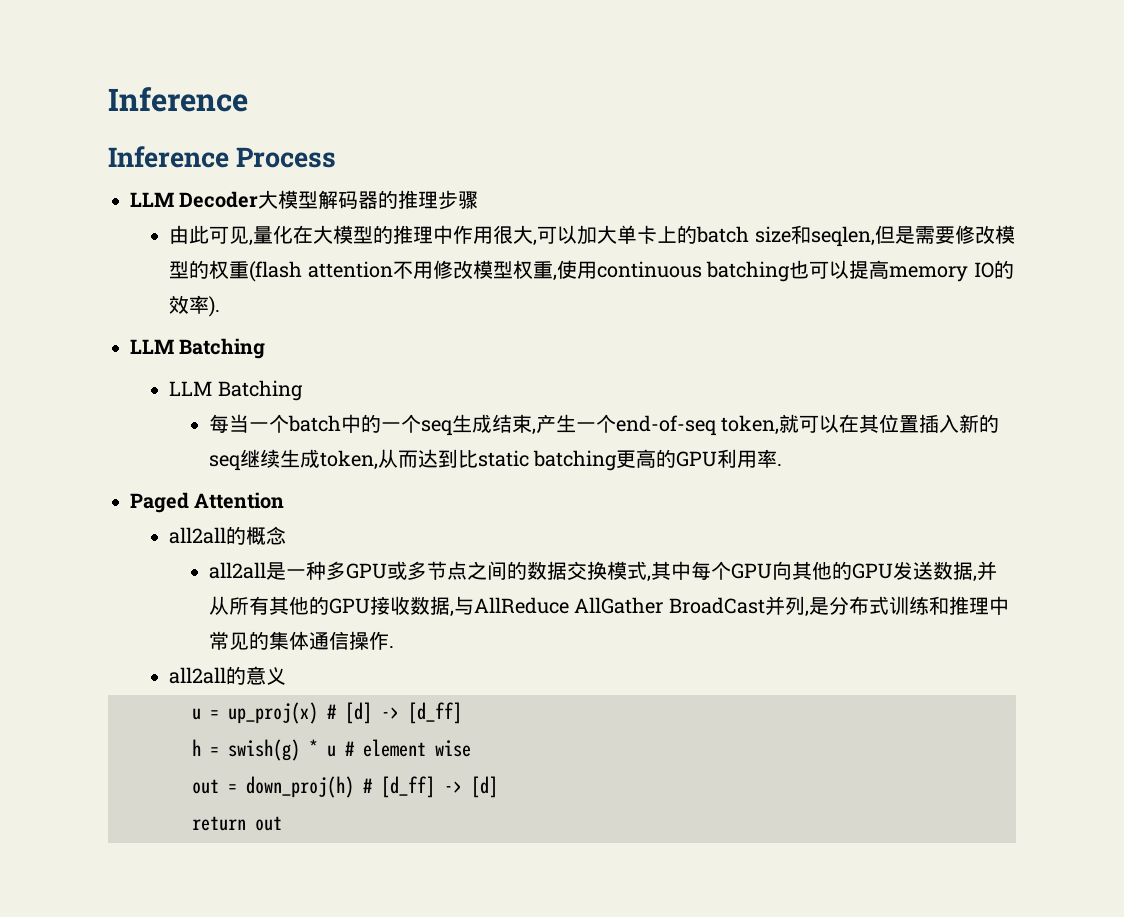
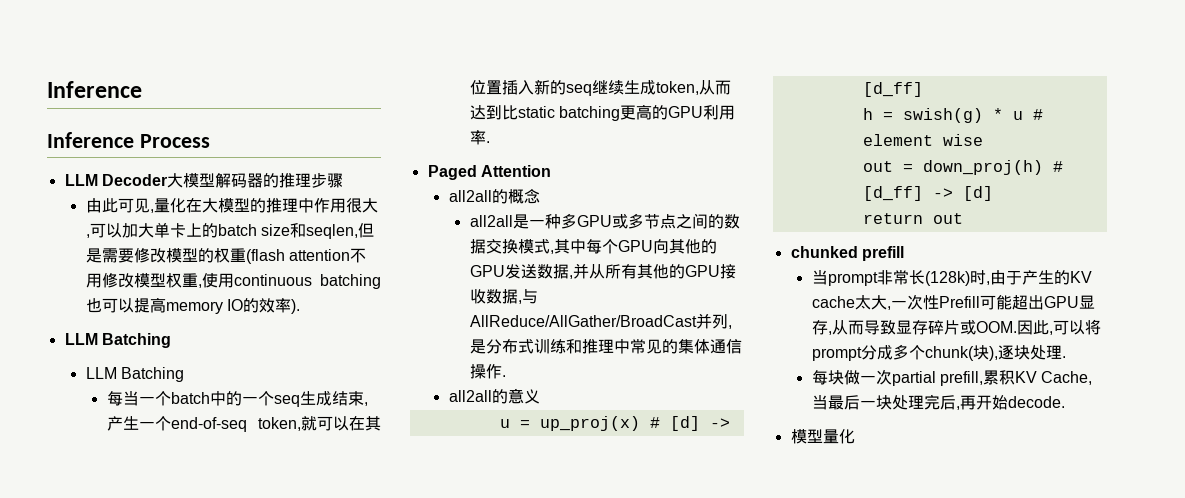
- all2all是一种多GPU或多节点之间的数据交换模式,其中每个GPU向其他的GPU发送数据,并从所有其他的GPU接收数据,与AllReduce AllGather BroadCast并列,是分布式训练和推理中常见的集体通信操作.
+ all2all是一种多GPU或多节点之间的数据交换模式,其中每个GPU向其他的GPU发送数据,并从所有其他的GPU接收数据,与AllReduce/AllGather/BroadCast并列,是分布式训练和推理中常见的集体通信操作.
+ chunked prefill
+ 当prompt非常长(128k)时,由于产生的KV cache太大,一次性Prefill可能超出GPU显存,从而导致显存碎片或OOM.因此,可以将prompt分成多个chunk(块),逐块处理.
+ 每块做一次partial prefill,累积KV Cache,当最后一块处理完后,再开始decode.
+ 模型量化

